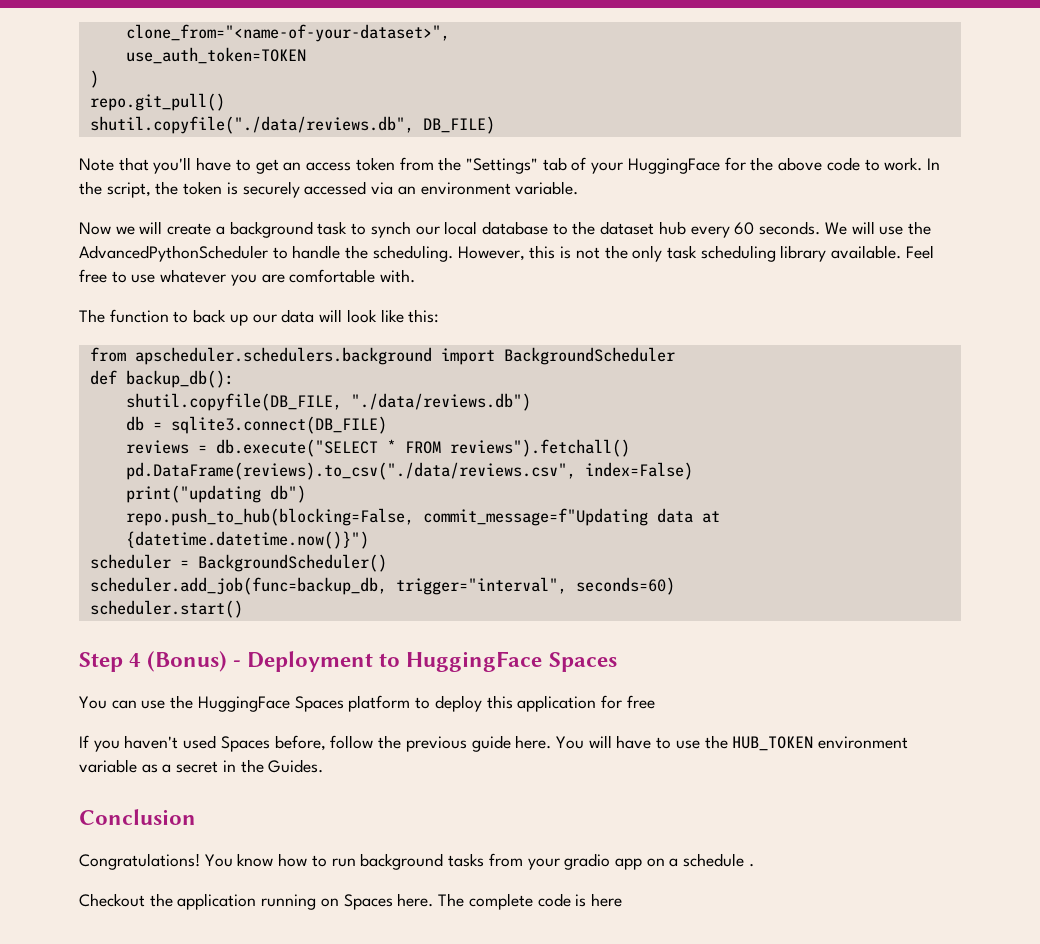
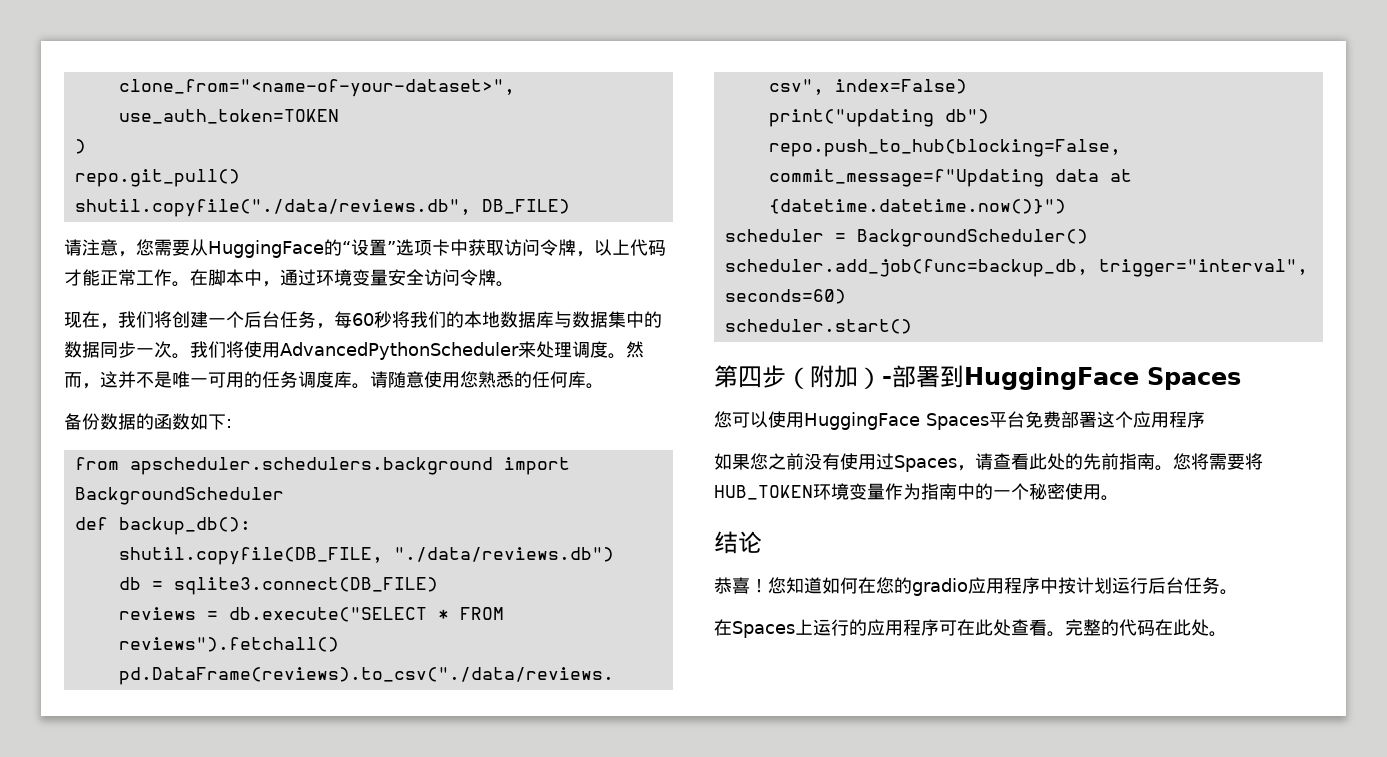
- Note that you'll have to get an access token from the "Settings" tab of your HuggingFace for the above code to work. In the script, the token is securely accessed via an environment variable.
- Now we will create a background task to synch our local database to the dataset hub every 60 seconds. We will use the AdvancedPythonScheduler to handle the scheduling. However, this is not the only task scheduling library available. Feel free to use whatever you are comfortable with.
- The function to back up our data will look like this:
+ 请注意，您需要从HuggingFace的“设置”选项卡中获取访问令牌，以上代码才能正常工作。在脚本中，通过环境变量安全访问令牌。
+ 现在，我们将创建一个后台任务，每60秒将我们的本地数据库与数据集中的数据同步一次。我们将使用AdvancedPythonScheduler来处理调度。然而，这并不是唯一可用的任务调度库。请随意使用您熟悉的任何库。
+ 备份数据的函数如下:
- Step 4 (Bonus) - Deployment to HuggingFace Spaces
- You can use the HuggingFace Spaces platform to deploy this application for free
- If you haven't used Spaces before, follow the previous guide here. You will have to use the HUB_TOKEN environment variable as a secret in the Guides.
- Conclusion
- Congratulations! You know how to run background tasks from your gradio app on a schedule .
- Checkout the application running on Spaces here. The complete code is here
+ 第四步（附加）-部署到HuggingFace Spaces
+ 您可以使用HuggingFace Spaces平台免费部署这个应用程序
+ 如果您之前没有使用过Spaces，请查看此处的先前指南。您将需要将HUB_TOKEN环境变量作为指南中的一个秘密使用。
+ 结论
+ 恭喜！您知道如何在您的gradio应用程序中按计划运行后台任务。
+ 在Spaces上运行的应用程序可在此处查看。完整的代码在此处。

